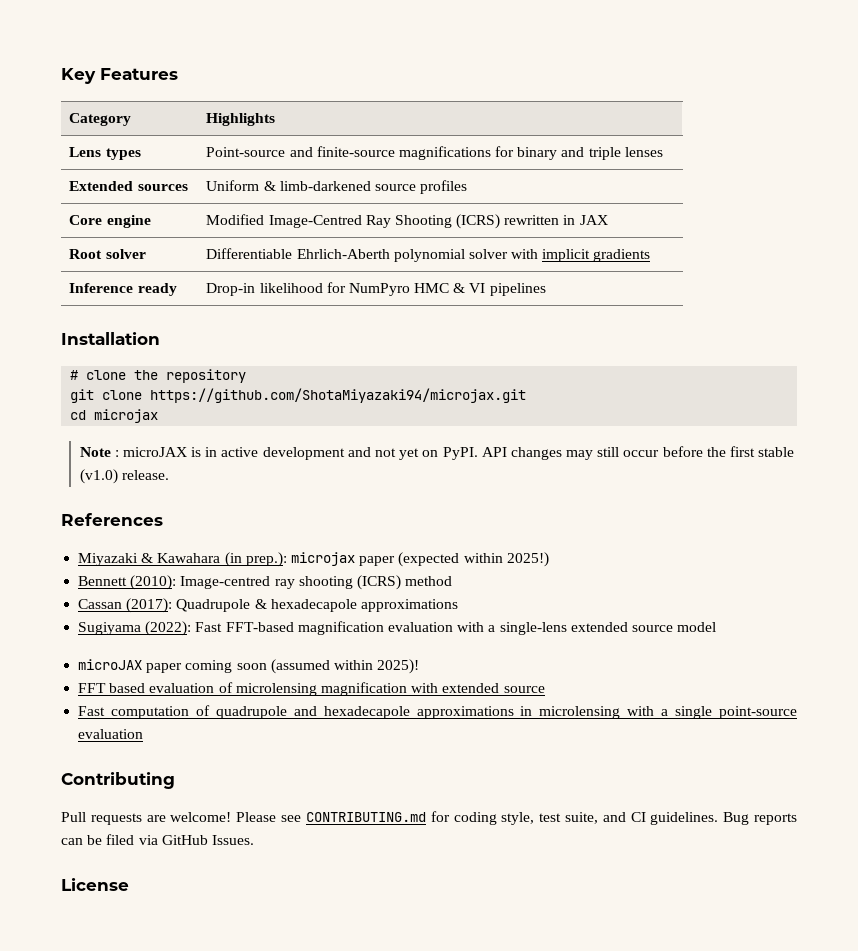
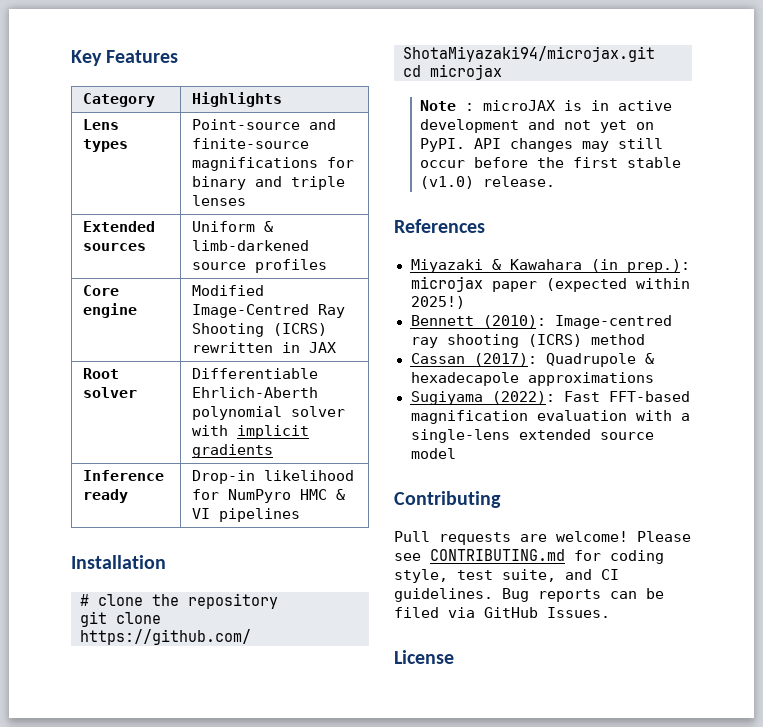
- microJAX paper coming soon (assumed within 2025)!
- FFT based evaluation of microlensing magnification with extended source
- Fast computation of quadrupole and hexadecapole approximations in microlensing with a single point-source evaluation

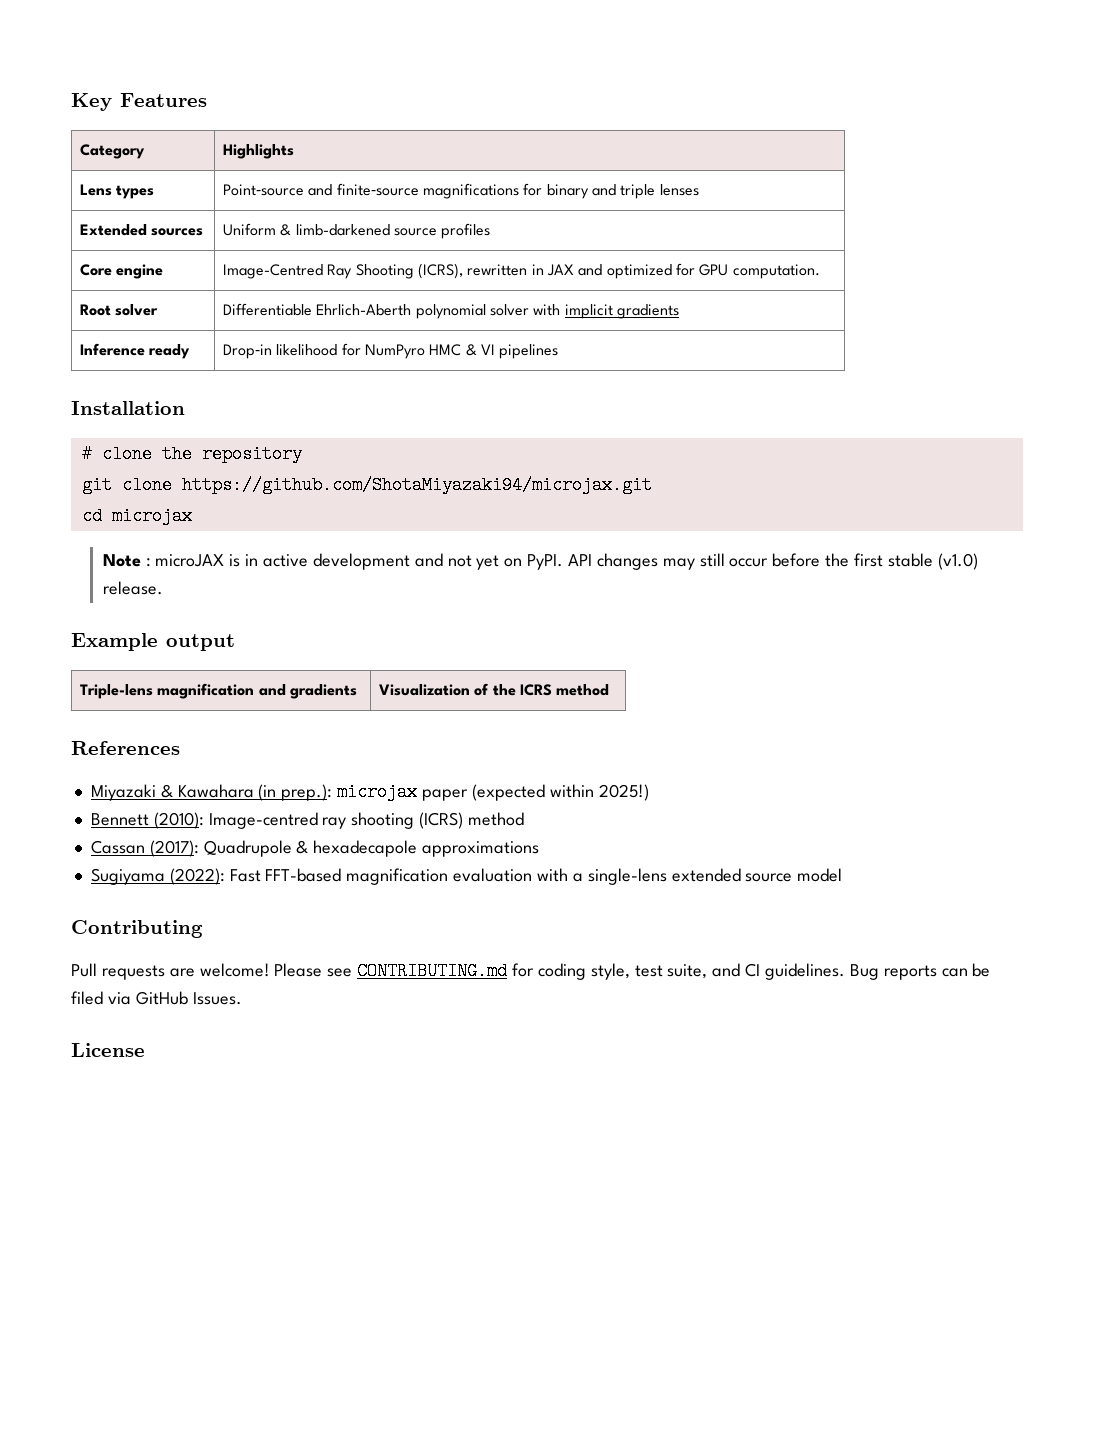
- Core engine | Modified Image-Centred Ray Shooting (ICRS) rewritten in JAX
+ Core engine | Image-Centred Ray Shooting (ICRS), rewritten in JAX and optimized for GPU computation.
+ Example output
+ Triple-lens magnification and gradients | Visualization of the ICRS method

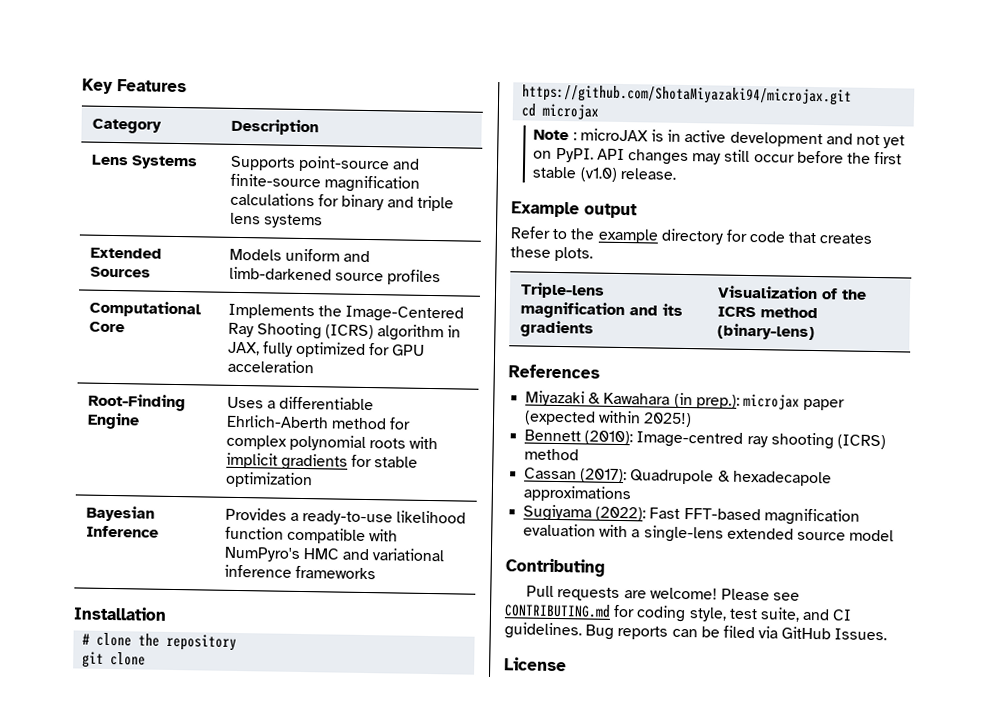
- Category | Highlights
+ Category | Description
- Lens types | Point‑source and finite‑source magnifications for binary and triple lenses
+ Lens Systems | Supports point-source and finite-source magnification calculations for binary and triple lens systems
- Extended sources | Uniform & limb-darkened source profiles
+ Extended Sources | Models uniform and limb-darkened source profiles
- Core engine | Image-Centred Ray Shooting (ICRS), rewritten in JAX and optimized for GPU computation.
- Root solver | Differentiable Ehrlich-Aberth polynomial solver with implicit gradients
- Inference ready | Drop‑in likelihood for NumPyro HMC & VI pipelines
+ Computational Core | Implements the Image-Centered Ray Shooting (ICRS) algorithm in JAX, fully optimized for GPU acceleration
+ Root-Finding Engine | Uses a differentiable Ehrlich-Aberth method for complex polynomial roots with implicit gradients for stable optimization
+ Bayesian Inference | Provides a ready-to-use likelihood function compatible with NumPyro's HMC and variational inference frameworks
+ Refer to the example directory for code that creates these plots.
- Triple-lens magnification and gradients | Visualization of the ICRS method
+ Triple-lens magnification and its gradients | Visualization of the ICRS method (binary-lens)

